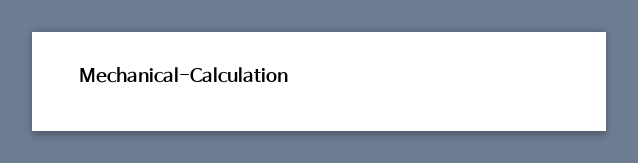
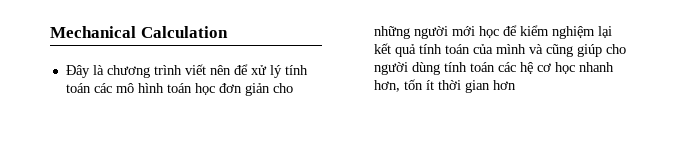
- Mechanical-Calculation
+ Mechanical Calculation
+ Đây là chương trình viết nên để xử lý tính toán các mô hình toán học đơn giản cho những người mới học để kiểm nghiệm lại kết quả tính toán của mình và cũng giúp cho người dùng tính toán các hệ cơ học nhanh hơn, tốn ít thời gian hơn

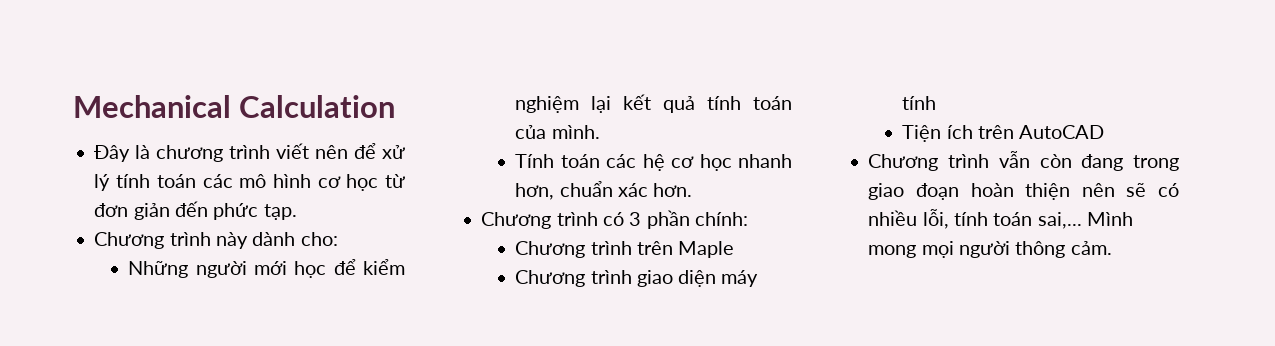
- Đây là chương trình viết nên để xử lý tính toán các mô hình toán học đơn giản cho những người mới học để kiểm nghiệm lại kết quả tính toán của mình và cũng giúp cho người dùng tính toán các hệ cơ học nhanh hơn, tốn ít thời gian hơn
+ Đây là chương trình viết nên để xử lý tính toán các mô hình cơ học từ đơn giản đến phức tạp.
+ Chương trình này dành cho:
+ Những người mới học để kiểm nghiệm lại kết quả tính toán của mình.
+ Tính toán các hệ cơ học nhanh hơn, chuẩn xác hơn.
+ Chương trình có 3 phần chính:
+ Chương trình trên Maple
+ Chương trình giao diện máy tính
+ Tiện ích trên AutoCAD
+ Chương trình vẫn còn đang trong giao đoạn hoàn thiện nên sẽ có nhiều lỗi, tính toán sai,... Mình mong mọi người thông cảm.

